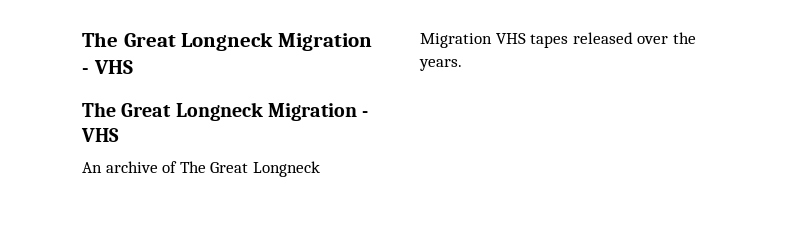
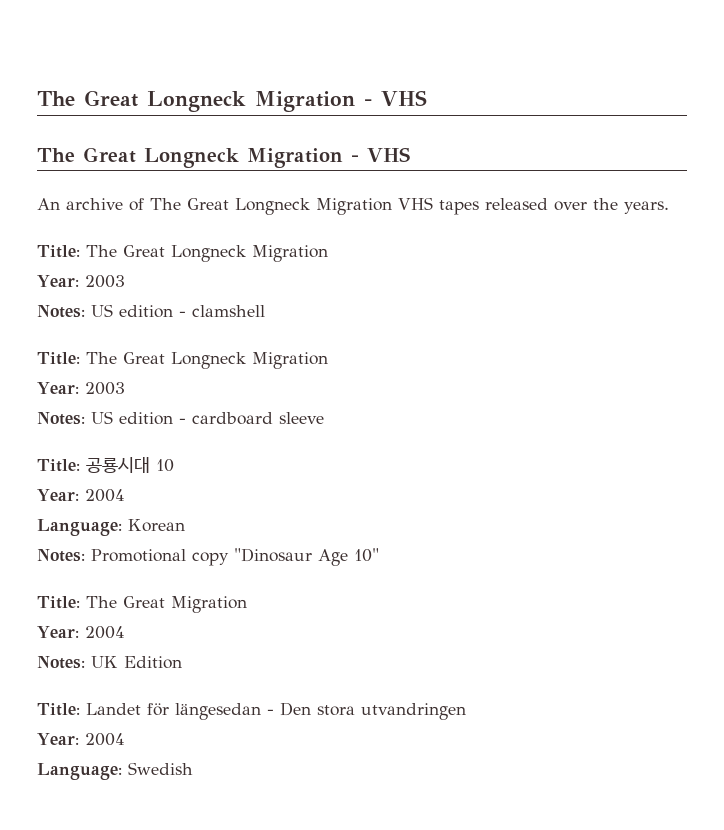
  An archive of The Great Longneck Migration VHS tapes released over the years.
+ Title: The Great Longneck Migration
+ Year: 2003
+ Notes: US edition - clamshell
+ Title: The Great Longneck Migration
+ Year: 2003
+ Notes: US edition - cardboard sleeve
+ Title: 공룡시대 10
+ Year: 2004
+ Language: Korean
+ Notes: Promotional copy "Dinosaur Age 10"
+ Title: The Great Migration
+ Year: 2004
+ Notes: UK Edition
+ Title: Landet för längesedan - Den stora utvandringen
+ Year: 2004
+ Language: Swedish

